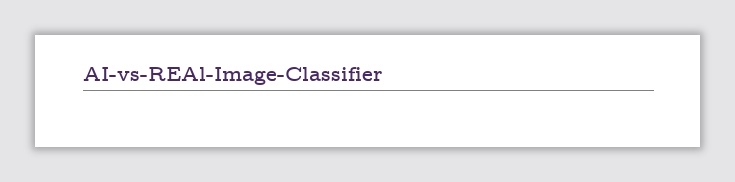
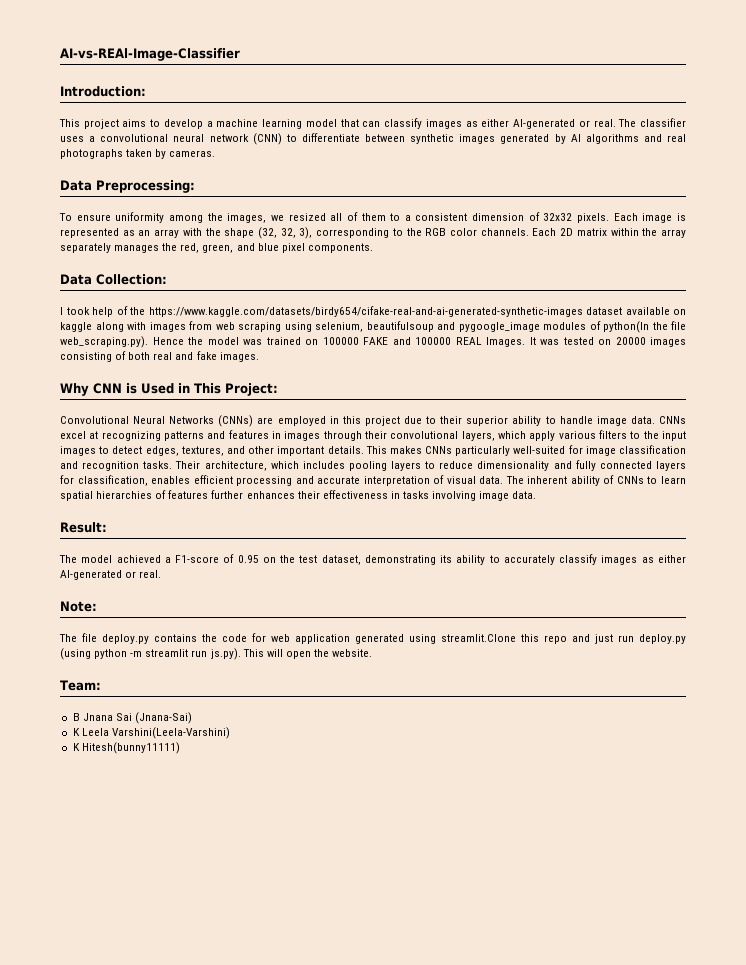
+ Introduction:
+ This project aims to develop a machine learning model that can classify images as either AI-generated or real. The classifier uses a convolutional neural network (CNN) to differentiate between synthetic images generated by AI algorithms and real photographs taken by cameras.
+ Data Preprocessing:
+ To ensure uniformity among the images, we resized all of them to a consistent dimension of 32x32 pixels. Each image is represented as an array with the shape (32, 32, 3), corresponding to the RGB color channels. Each 2D matrix within the array separately manages the red, green, and blue pixel components.
+ Data Collection:
+ I took help of the https://www.kaggle.com/datasets/birdy654/cifake-real-and-ai-generated-synthetic-images dataset available on kaggle along with images from web scraping using selenium, beautifulsoup and pygoogle_image modules of python(In the file web_scraping.py). Hence the model was trained on 100000 FAKE and 100000 REAL Images. It was tested on 20000 images consisting of both real and fake images.
+ Why CNN is Used in This Project:
+ Convolutional Neural Networks (CNNs) are employed in this project due to their superior ability to handle image data. CNNs excel at recognizing patterns and features in images through their convolutional layers, which apply various filters to the input images to detect edges, textures, and other important details. This makes CNNs particularly well-suited for image classification and recognition tasks. Their architecture, which includes pooling layers to reduce dimensionality and fully connected layers for classification, enables efficient processing and accurate interpretation of visual data. The inherent ability of CNNs to learn spatial hierarchies of features further enhances their effectiveness in tasks involving image data.
+ Result:
+ The model achieved a F1-score of 0.95 on the test dataset, demonstrating its ability to accurately classify images as either AI-generated or real.
+ Note:
+ The file deploy.py contains the code for web application generated using streamlit.Clone this repo and just run deploy.py (using python -m streamlit run js.py). This will open the website.
+ Team:
+ B Jnana Sai (Jnana-Sai)
+ K Leela Varshini(Leela-Varshini)
+ K Hitesh(bunny11111)

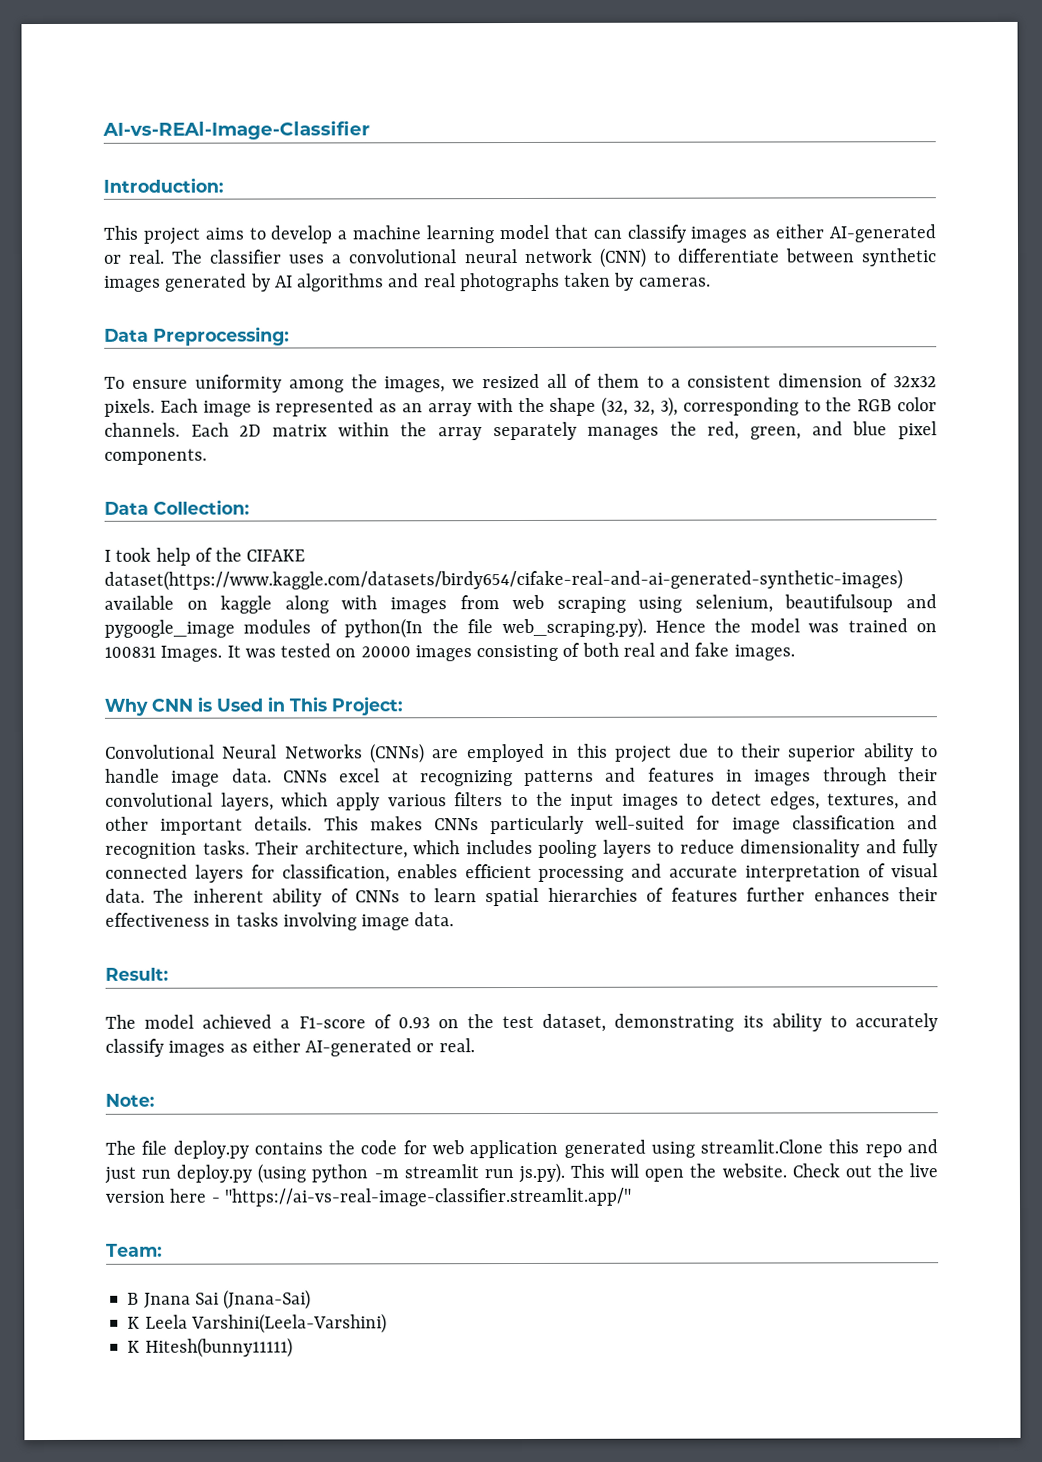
- I took help of the https://www.kaggle.com/datasets/birdy654/cifake-real-and-ai-generated-synthetic-images dataset available on kaggle along with images from web scraping using selenium, beautifulsoup and pygoogle_image modules of python(In the file web_scraping.py). Hence the model was trained on 100000 FAKE and 100000 REAL Images.
+ I took help of the CIFAKE dataset(https://www.kaggle.com/datasets/birdy654/cifake-real-and-ai-generated-synthetic-images) available on kaggle along with images from web scraping using selenium, beautifulsoup and pygoogle_image modules of python(In the file web_scraping.py). Hence the model was trained on 100831 Images.
- The model achieved a F1-score of 0.95 on the test dataset, demonstrating its ability to accurately classify images as either AI-generated or real.
+ The model achieved a F1-score of 0.93 on the test dataset, demonstrating its ability to accurately classify images as either AI-generated or real.
+ Check out the live version here - "https://ai-vs-real-image-classifier.streamlit.app/"

